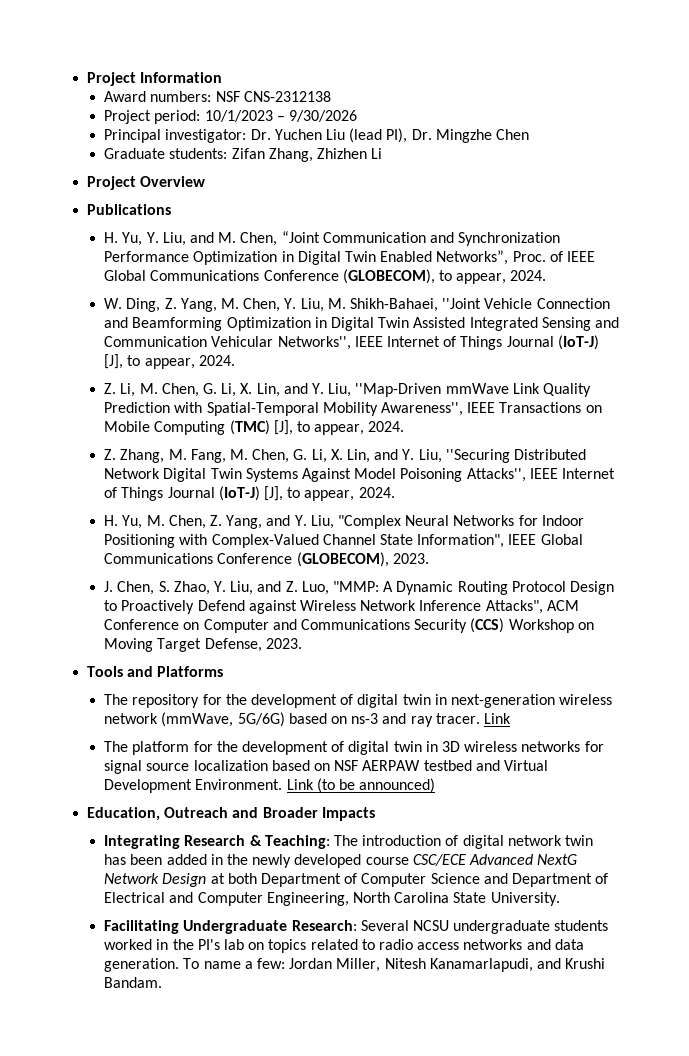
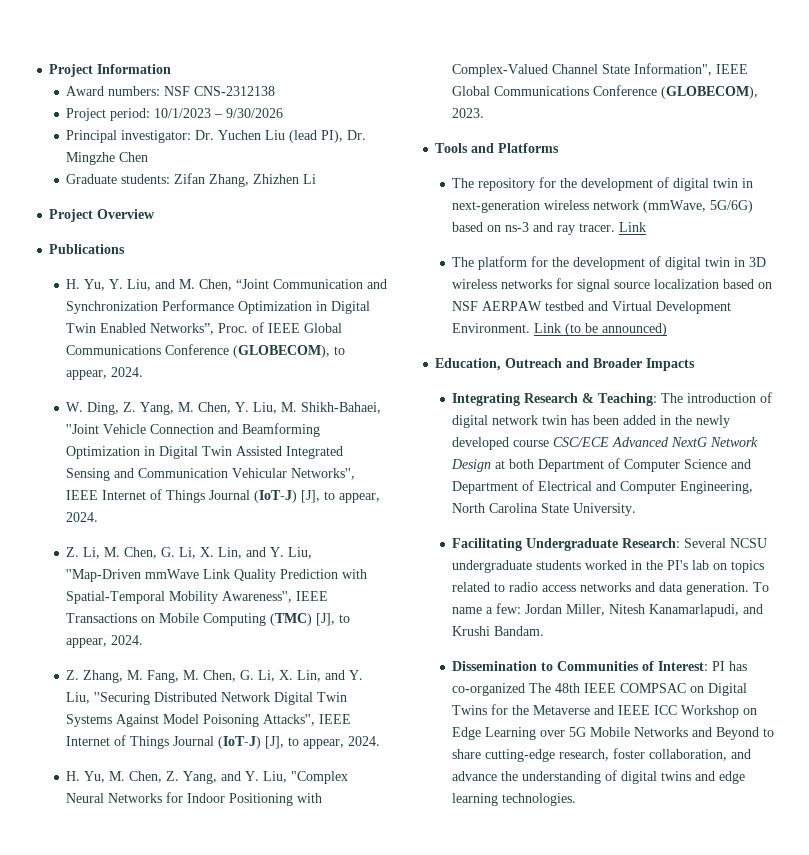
- J. Chen, S. Zhao, Y. Liu, and Z. Luo, "MMP: A Dynamic Routing Protocol Design to Proactively Defend against Wireless Network Inference Attacks", ACM Conference on Computer and Communications Security (CCS) Workshop on Moving Target Defense, 2023.
+ Dissemination to Communities of Interest: PI has co-organized The 48th IEEE COMPSAC on Digital Twins for the Metaverse and IEEE ICC Workshop on Edge Learning over 5G Mobile Networks and Beyond to share cutting-edge research, foster collaboration, and advance the understanding of digital twins and edge learning technologies.

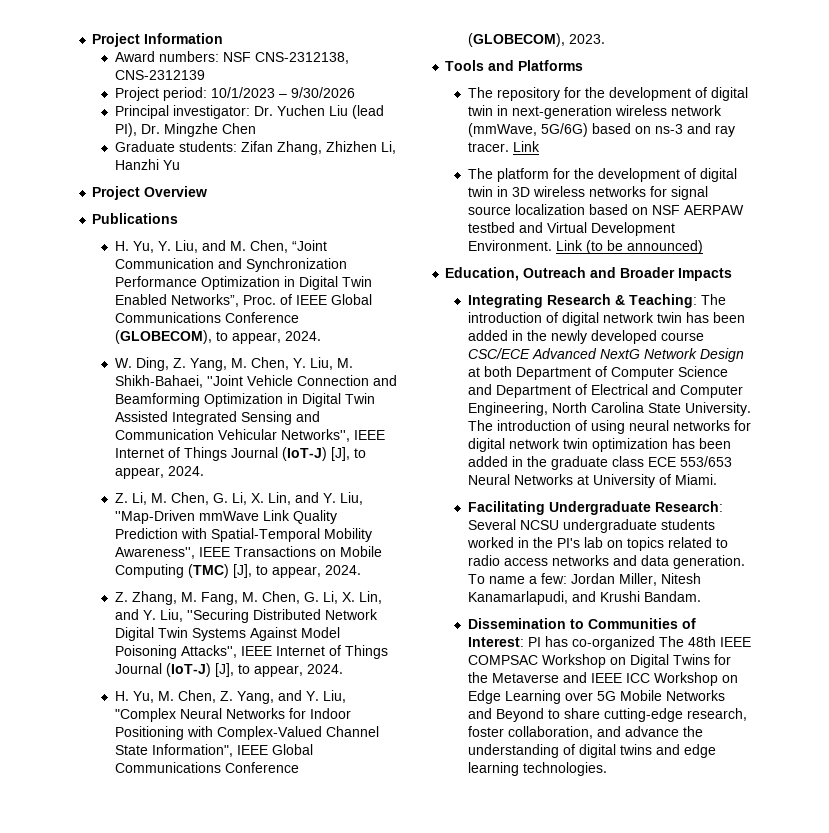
- Award numbers: NSF CNS-2312138
+ Award numbers: NSF CNS-2312138, CNS-2312139
- Graduate students: Zifan Zhang, Zhizhen Li
+ Graduate students: Zifan Zhang, Zhizhen Li, Hanzhi Yu
+ The introduction of using neural networks for digital network twin optimization has been added in the graduate class ECE 553/653 Neural Networks at University of Miami.
- Dissemination to Communities of Interest: PI has co-organized The 48th IEEE COMPSAC on Digital Twins for the Metaverse and IEEE ICC Workshop on Edge Learning over 5G Mobile Networks and Beyond to share cutting-edge research, foster collaboration, and advance the understanding of digital twins and edge learning technologies.
+ Dissemination to Communities of Interest: PI has co-organized The 48th IEEE COMPSAC Workshop on Digital Twins for the Metaverse and IEEE ICC Workshop on Edge Learning over 5G Mobile Networks and Beyond to share cutting-edge research, foster collaboration, and advance the understanding of digital twins and edge learning technologies.

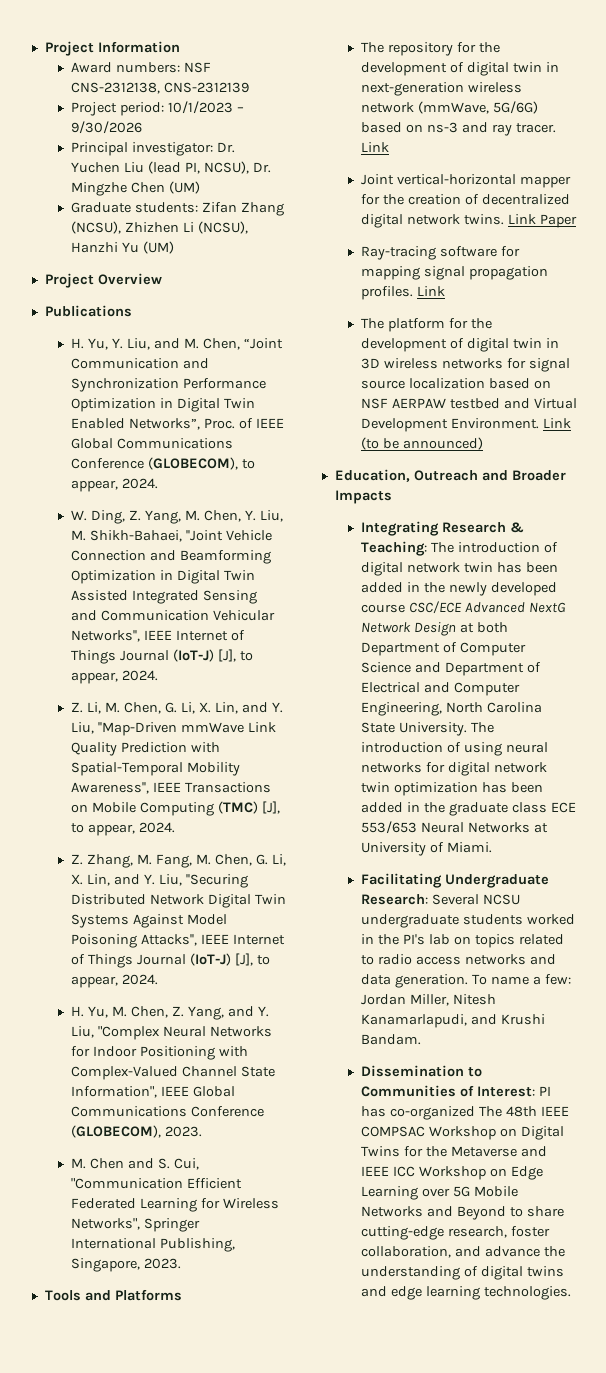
- Principal investigator: Dr. Yuchen Liu (lead PI), Dr. Mingzhe Chen
+ Principal investigator: Dr. Yuchen Liu (lead PI, NCSU), Dr. Mingzhe Chen (UM)
- Graduate students: Zifan Zhang, Zhizhen Li, Hanzhi Yu
+ Graduate students: Zifan Zhang (NCSU), Zhizhen Li (NCSU), Hanzhi Yu (UM)
+ M. Chen and S. Cui, "Communication Efficient Federated Learning for Wireless Networks", Springer International Publishing, Singapore, 2023.
+ Joint vertical-horizontal mapper for the creation of decentralized digital network twins. Link Paper
+ Ray-tracing software for mapping signal propagation profiles. Link

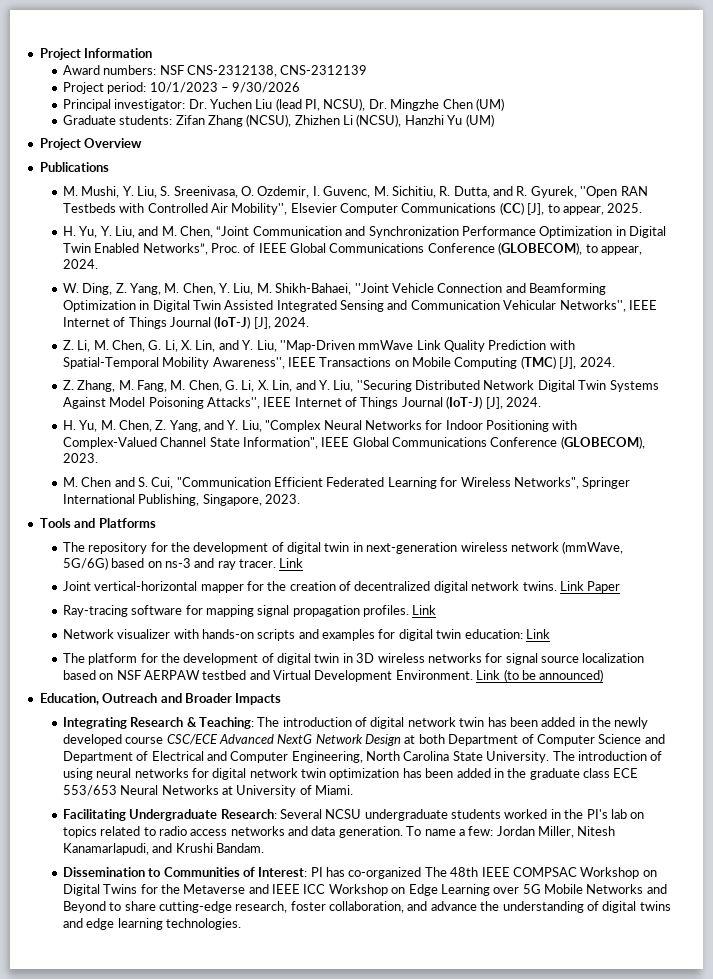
+ M. Mushi, Y. Liu, S. Sreenivasa, O. Ozdemir, I. Guvenc, M. Sichitiu, R. Dutta, and R. Gyurek, ''Open RAN Testbeds with Controlled Air Mobility'', Elsevier Computer Communications (CC) [J], to appear, 2025.
- W. Ding, Z. Yang, M. Chen, Y. Liu, M. Shikh-Bahaei, ''Joint Vehicle Connection and Beamforming Optimization in Digital Twin Assisted Integrated Sensing and Communication Vehicular Networks'', IEEE Internet of Things Journal (IoT-J) [J], to appear, 2024.
+ W. Ding, Z. Yang, M. Chen, Y. Liu, M. Shikh-Bahaei, ''Joint Vehicle Connection and Beamforming Optimization in Digital Twin Assisted Integrated Sensing and Communication Vehicular Networks'', IEEE Internet of Things Journal (IoT-J) [J], 2024.
- Z. Li, M. Chen, G. Li, X. Lin, and Y. Liu, ''Map-Driven mmWave Link Quality Prediction with Spatial-Temporal Mobility Awareness'', IEEE Transactions on Mobile Computing (TMC) [J], to appear, 2024.
+ Z. Li, M. Chen, G. Li, X. Lin, and Y. Liu, ''Map-Driven mmWave Link Quality Prediction with Spatial-Temporal Mobility Awareness'', IEEE Transactions on Mobile Computing (TMC) [J], 2024.
- Z. Zhang, M. Fang, M. Chen, G. Li, X. Lin, and Y. Liu, ''Securing Distributed Network Digital Twin Systems Against Model Poisoning Attacks'', IEEE Internet of Things Journal (IoT-J) [J], to appear, 2024.
+ Z. Zhang, M. Fang, M. Chen, G. Li, X. Lin, and Y. Liu, ''Securing Distributed Network Digital Twin Systems Against Model Poisoning Attacks'', IEEE Internet of Things Journal (IoT-J) [J], 2024.
+ Network visualizer with hands-on scripts and examples for digital twin education: Link

